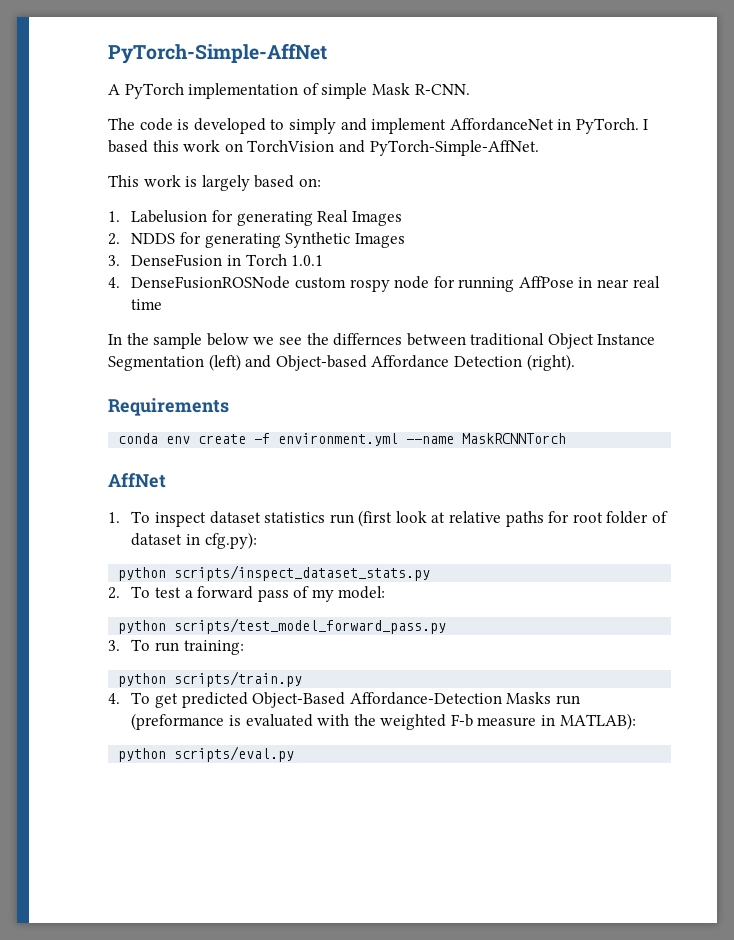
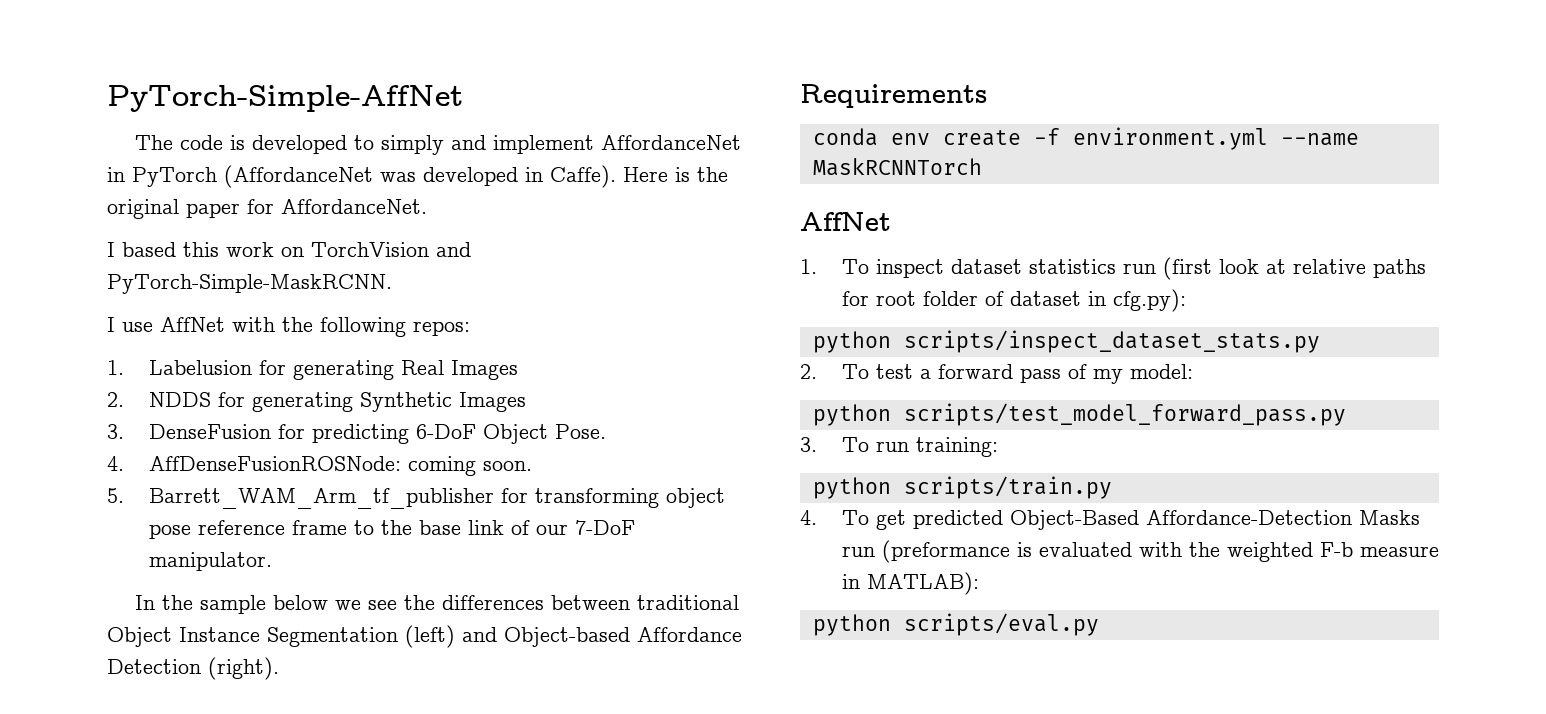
- A PyTorch implementation of simple Mask R-CNN.
- The code is developed to simply and implement AffordanceNet in PyTorch. I based this work on TorchVision and PyTorch-Simple-AffNet.
- This work is largely based on:
+ The code is developed to simply and implement AffordanceNet in PyTorch (AffordanceNet was developed in Caffe). Here is the original paper for AffordanceNet.
+ I based this work on TorchVision and PyTorch-Simple-MaskRCNN.
+ I use AffNet with the following repos:
- 3. DenseFusion in Torch 1.0.1
- 4. DenseFusionROSNode custom rospy node for running AffPose in near real time
+ 3. DenseFusion for predicting 6-DoF Object Pose.
+ 4. AffDenseFusionROSNode: coming soon.
+ 5. Barrett_WAM_Arm_tf_publisher for transforming object pose reference frame to the base link of our 7-DoF manipulator.
- In the sample below we see the differnces between traditional Object Instance Segmentation (left) and Object-based Affordance Detection (right).
+ In the sample below we see the differences between traditional Object Instance Segmentation (left) and Object-based Affordance Detection (right).

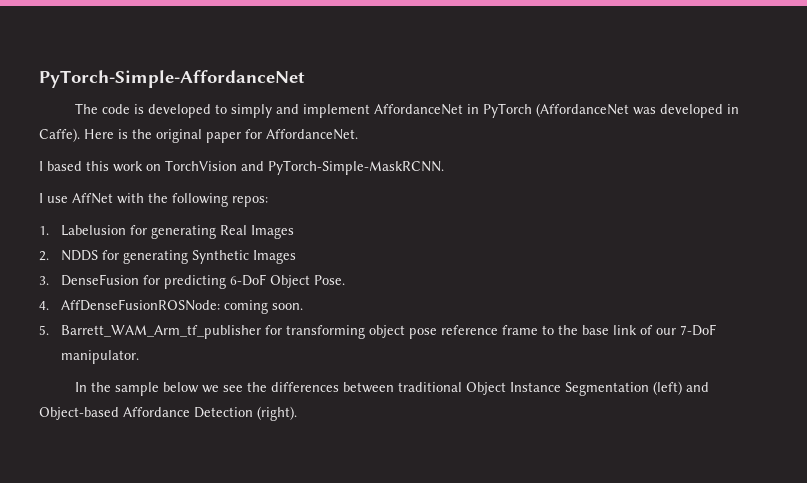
- PyTorch-Simple-AffNet
+ PyTorch-Simple-AffordanceNet
- Requirements
- conda env create -f environment.yml --name MaskRCNNTorch
- AffNet
- 1. To inspect dataset statistics run (first look at relative paths for root folder of dataset in cfg.py):
- python scripts/inspect_dataset_stats.py
- 2. To test a forward pass of my model:
- python scripts/test_model_forward_pass.py
- 3. To run training:
- python scripts/train.py
- 4. To get predicted Object-Based Affordance-Detection Masks run (preformance is evaluated with the weighted F-b measure in MATLAB):
- python scripts/eval.py

